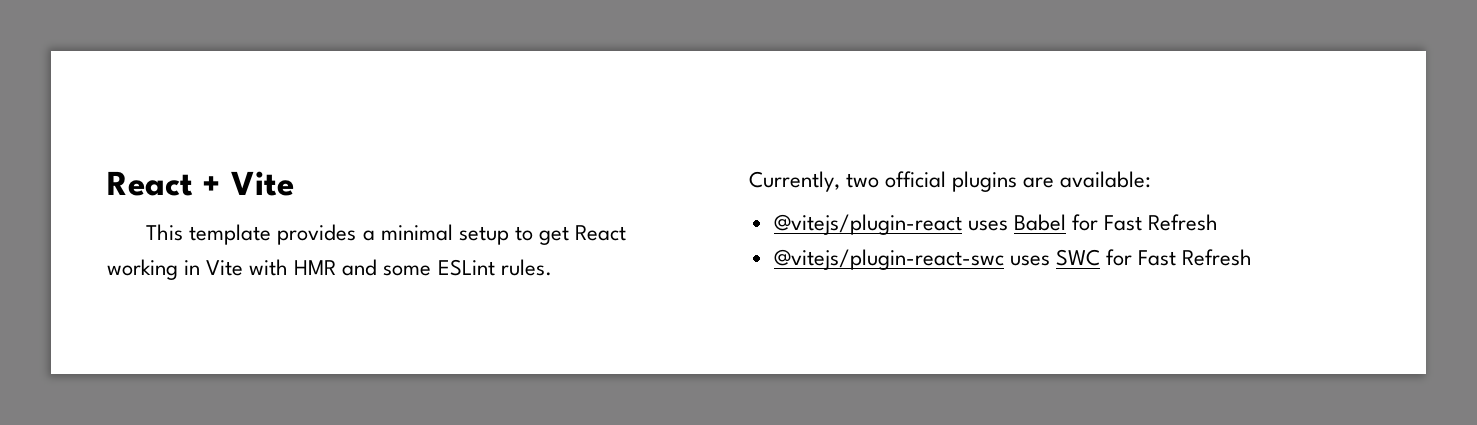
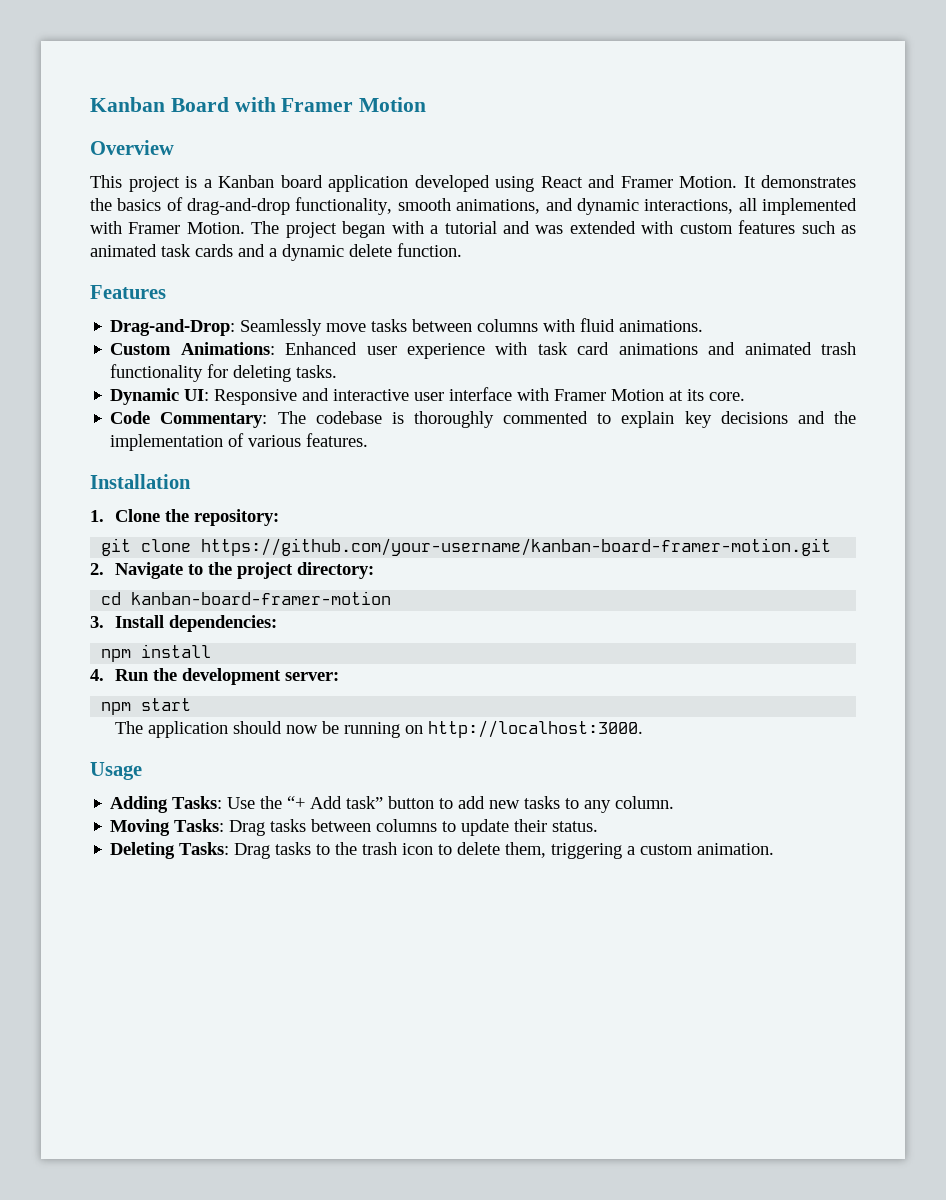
- React + Vite
- This template provides a minimal setup to get React working in Vite with HMR and some ESLint rules.
- Currently, two official plugins are available:
- @vitejs/plugin-react uses Babel for Fast Refresh
- @vitejs/plugin-react-swc uses SWC for Fast Refresh
+ Kanban Board with Framer Motion
+ Overview
+ This project is a Kanban board application developed using React and Framer Motion. It demonstrates the basics of drag-and-drop functionality, smooth animations, and dynamic interactions, all implemented with Framer Motion. The project began with a tutorial and was extended with custom features such as animated task cards and a dynamic delete function.
+ Features
+ Drag-and-Drop: Seamlessly move tasks between columns with fluid animations.
+ Custom Animations: Enhanced user experience with task card animations and animated trash functionality for deleting tasks.
+ Dynamic UI: Responsive and interactive user interface with Framer Motion at its core.
+ Code Commentary: The codebase is thoroughly commented to explain key decisions and the implementation of various features.
+ Installation
+ 1. Clone the repository:
+ git clone https://github.com/your-username/kanban-board-framer-motion.git
+ 2. Navigate to the project directory:
+ cd kanban-board-framer-motion
+ 3. Install dependencies:
+ npm install
+ 4. Run the development server:
+ npm start
+ The application should now be running on http://localhost:3000.
+ Usage
+ Adding Tasks: Use the “+ Add task” button to add new tasks to any column.
+ Moving Tasks: Drag tasks between columns to update their status.
+ Deleting Tasks: Drag tasks to the trash icon to delete them, triggering a custom animation.

